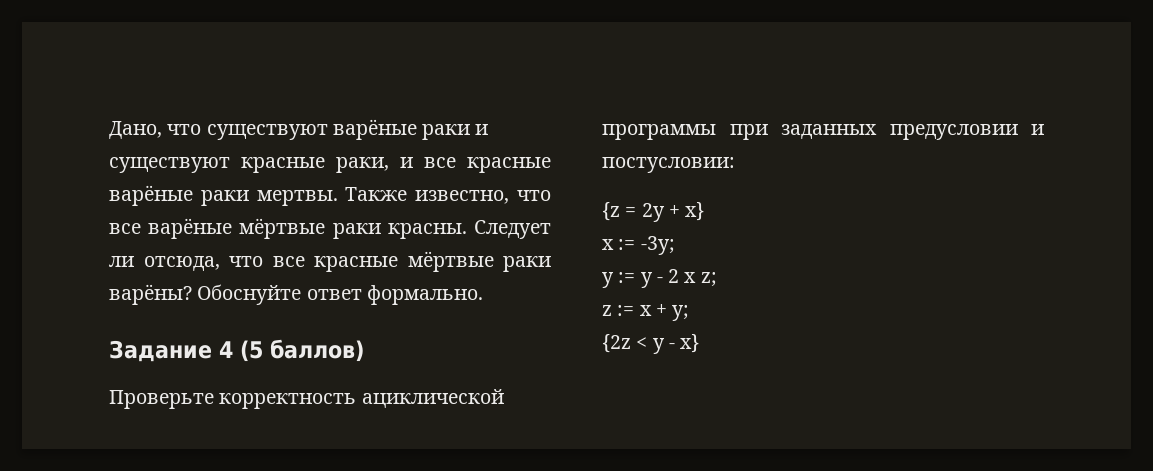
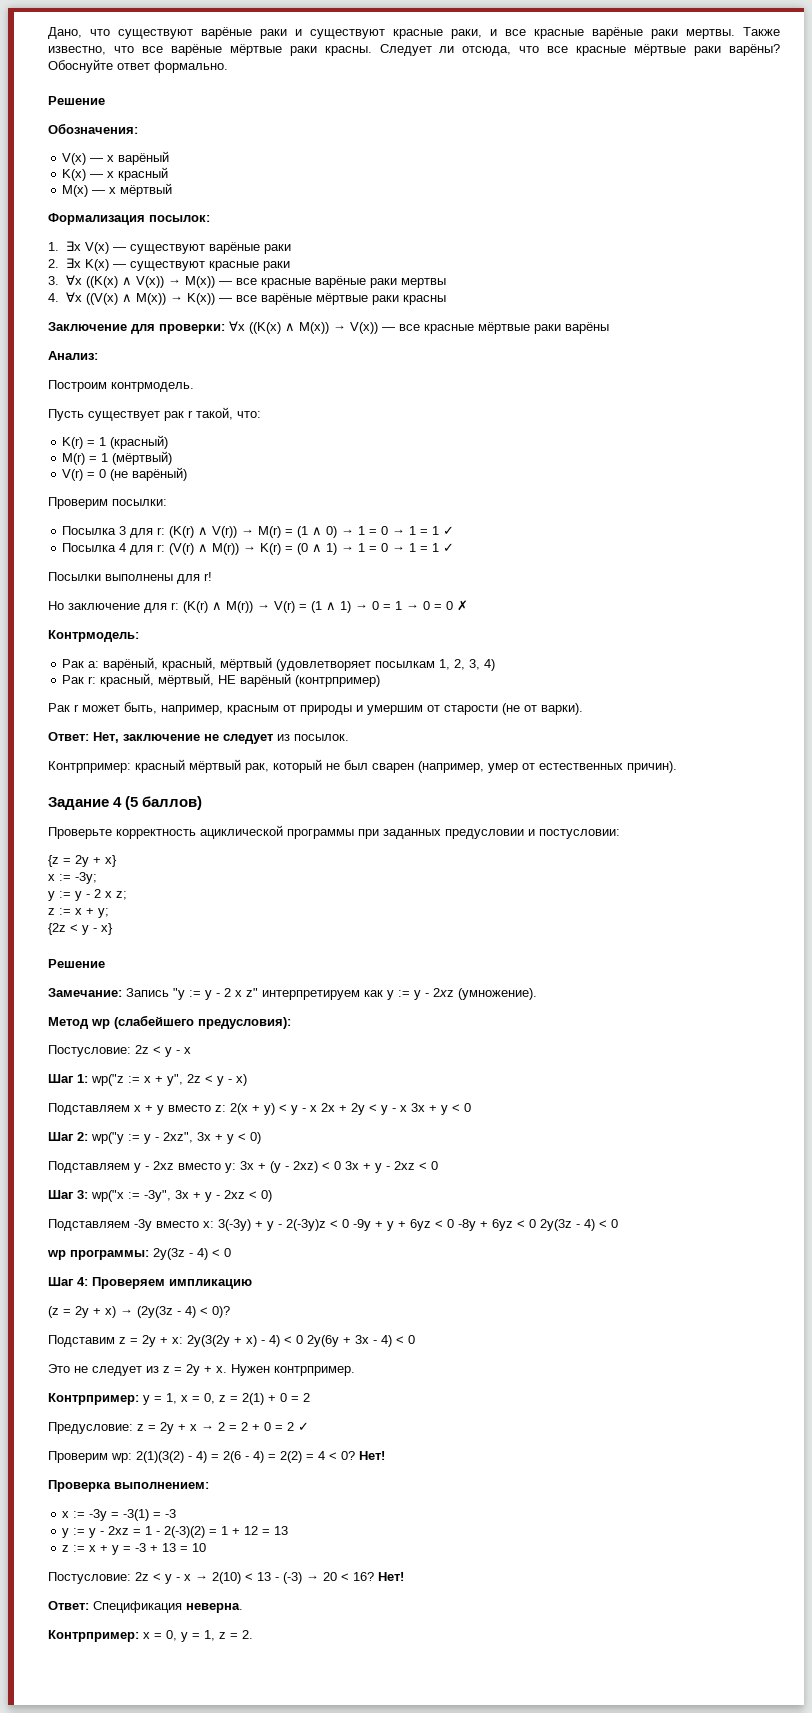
  Обоснуйте ответ формально.
+ Решение
+ Обозначения:
+ V(x) — x варёный
+ K(x) — x красный
+ M(x) — x мёртвый
+ Формализация посылок:
+ 1. ∃x V(x) — существуют варёные раки
+ 2. ∃x K(x) — существуют красные раки
+ 3. ∀x ((K(x) ∧ V(x)) → M(x)) — все красные варёные раки мертвы
+ 4. ∀x ((V(x) ∧ M(x)) → K(x)) — все варёные мёртвые раки красны
+ Заключение для проверки: ∀x ((K(x) ∧ M(x)) → V(x)) — все красные мёртвые раки варёны
+ Анализ:
+ Построим контрмодель.
+ Пусть существует рак r такой, что:
+ K(r) = 1 (красный)
+ M(r) = 1 (мёртвый)
+ V(r) = 0 (не варёный)
+ Проверим посылки:
+ Посылка 3 для r: (K(r) ∧ V(r)) → M(r) = (1 ∧ 0) → 1 = 0 → 1 = 1 ✓
+ Посылка 4 для r: (V(r) ∧ M(r)) → K(r) = (0 ∧ 1) → 1 = 0 → 1 = 1 ✓
+ Посылки выполнены для r!
+ Но заключение для r: (K(r) ∧ M(r)) → V(r) = (1 ∧ 1) → 0 = 1 → 0 = 0 ✗
+ Контрмодель:
+ Рак a: варёный, красный, мёртвый (удовлетворяет посылкам 1, 2, 3, 4)
+ Рак r: красный, мёртвый, НЕ варёный (контрпример)
+ Рак r может быть, например, красным от природы и умершим от старости (не от варки).
+ Ответ: Нет, заключение не следует из посылок.
+ Контрпример: красный мёртвый рак, который не был сварен (например, умер от естественных причин).
  {2z < y - x}
+ Решение
+ Замечание: Запись "y := y - 2 x z" интерпретируем как y := y - 2xz (умножение).
+ Метод wp (слабейшего предусловия):
+ Постусловие: 2z < y - x
+ Шаг 1: wp("z := x + y", 2z < y - x)
+ Подставляем x + y вместо z: 2(x + y) < y - x 2x + 2y < y - x 3x + y < 0
+ Шаг 2: wp("y := y - 2xz", 3x + y < 0)
+ Подставляем y - 2xz вместо y: 3x + (y - 2xz) < 0 3x + y - 2xz < 0
+ Шаг 3: wp("x := -3y", 3x + y - 2xz < 0)
+ Подставляем -3y вместо x: 3(-3y) + y - 2(-3y)z < 0 -9y + y + 6yz < 0 -8y + 6yz < 0 2y(3z - 4) < 0
+ wp программы: 2y(3z - 4) < 0
+ Шаг 4: Проверяем импликацию
+ (z = 2y + x) → (2y(3z - 4) < 0)?
+ Подставим z = 2y + x: 2y(3(2y + x) - 4) < 0 2y(6y + 3x - 4) < 0
+ Это не следует из z = 2y + x. Нужен контрпример.
+ Контрпример: y = 1, x = 0, z = 2(1) + 0 = 2
+ Предусловие: z = 2y + x → 2 = 2 + 0 = 2 ✓
+ Проверим wp: 2(1)(3(2) - 4) = 2(6 - 4) = 2(2) = 4 < 0? Нет!
+ Проверка выполнением:
+ x := -3y = -3(1) = -3
+ y := y - 2xz = 1 - 2(-3)(2) = 1 + 12 = 13
+ z := x + y = -3 + 13 = 10
+ Постусловие: 2z < y - x → 2(10) < 13 - (-3) → 20 < 16? Нет!
+ Ответ: Спецификация неверна.
+ Контрпример: x = 0, y = 1, z = 2.

